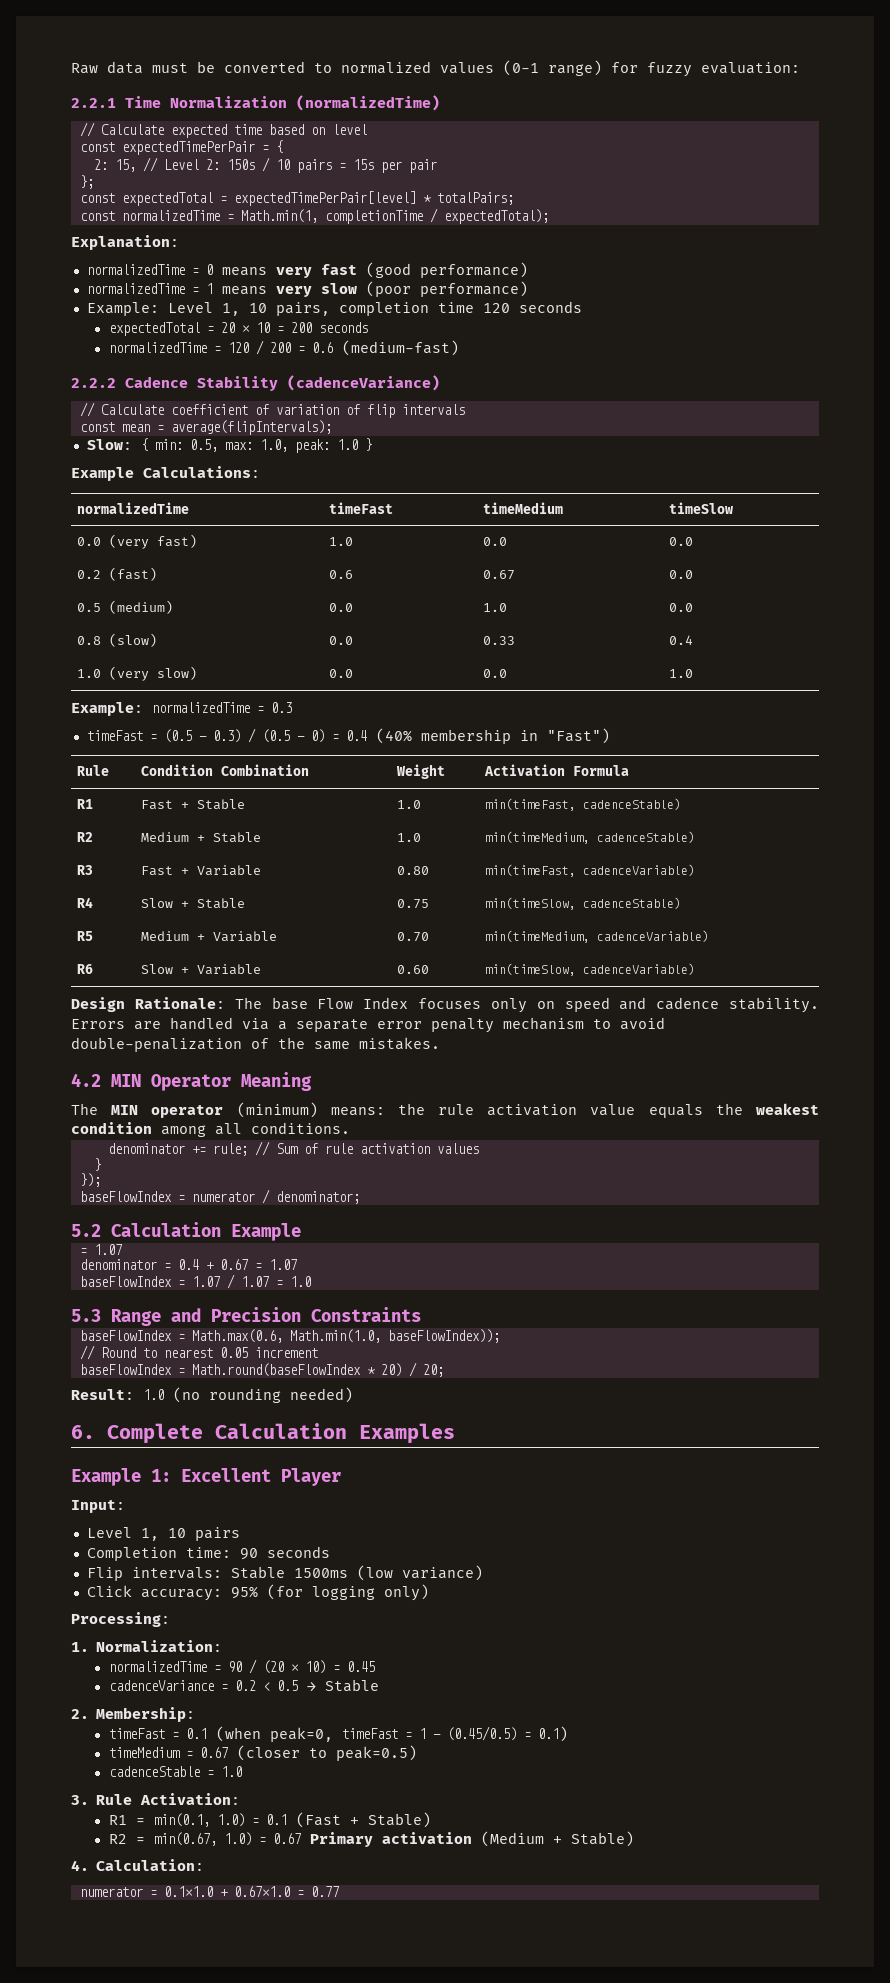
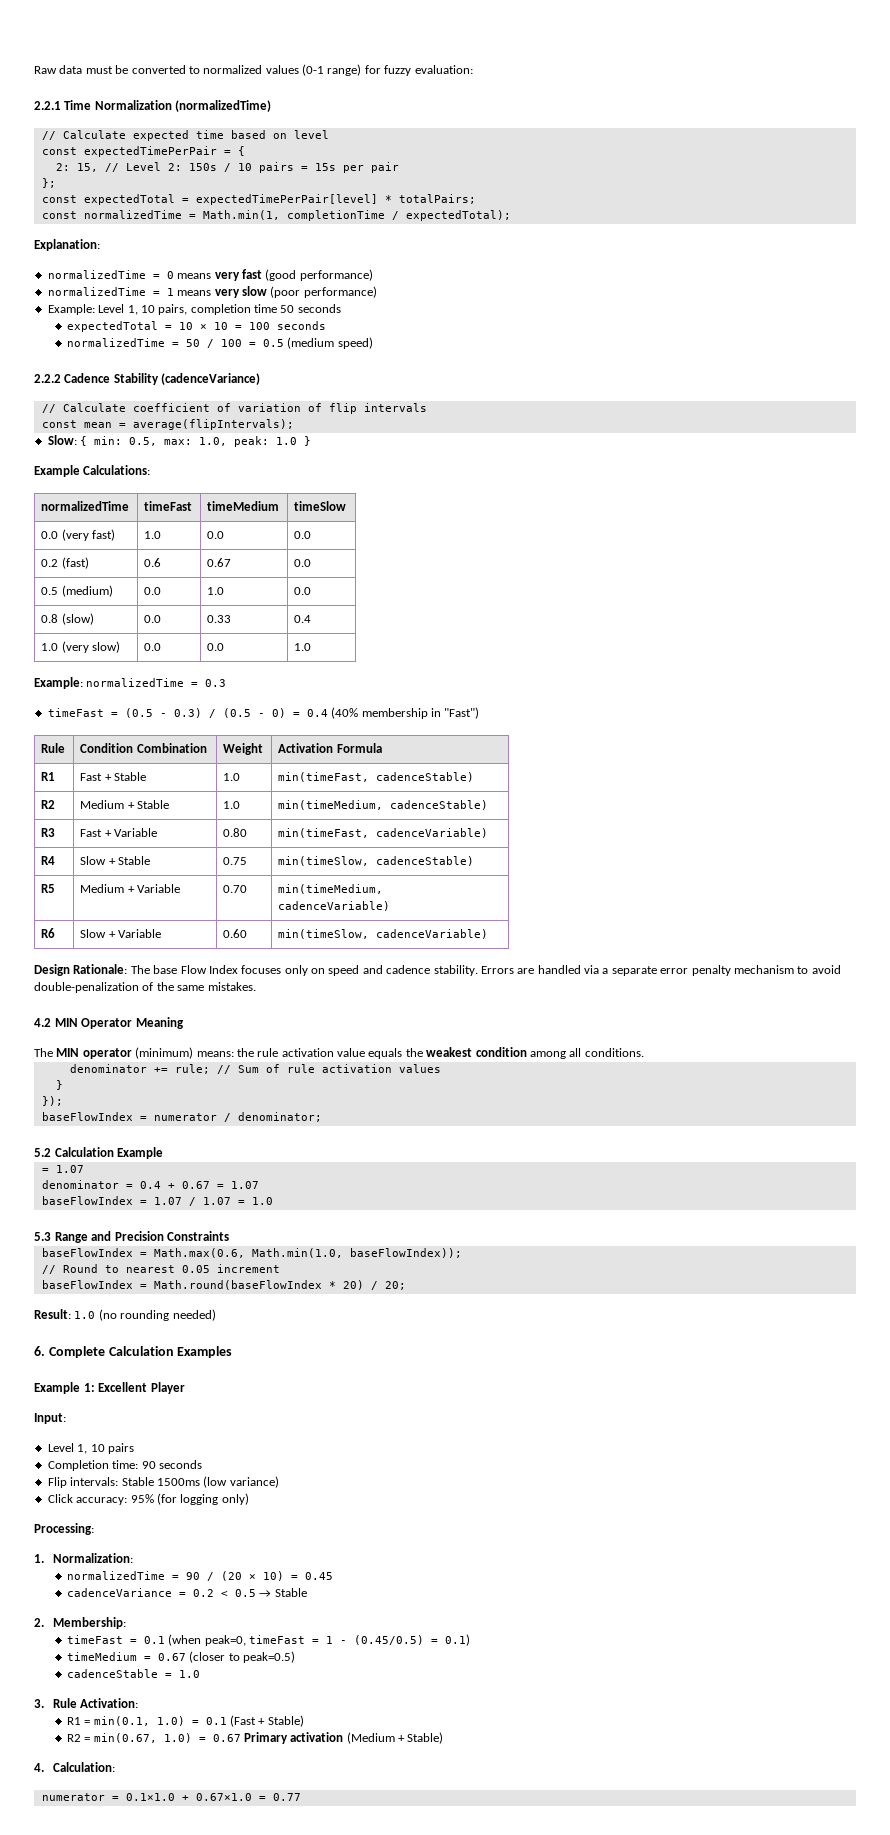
- Example: Level 1, 10 pairs, completion time 120 seconds
+ Example: Level 1, 10 pairs, completion time 50 seconds
- expectedTotal = 20 × 10 = 200 seconds
+ expectedTotal = 10 × 10 = 100 seconds
- normalizedTime = 120 / 200 = 0.6 (medium-fast)
+ normalizedTime = 50 / 100 = 0.5 (medium speed)

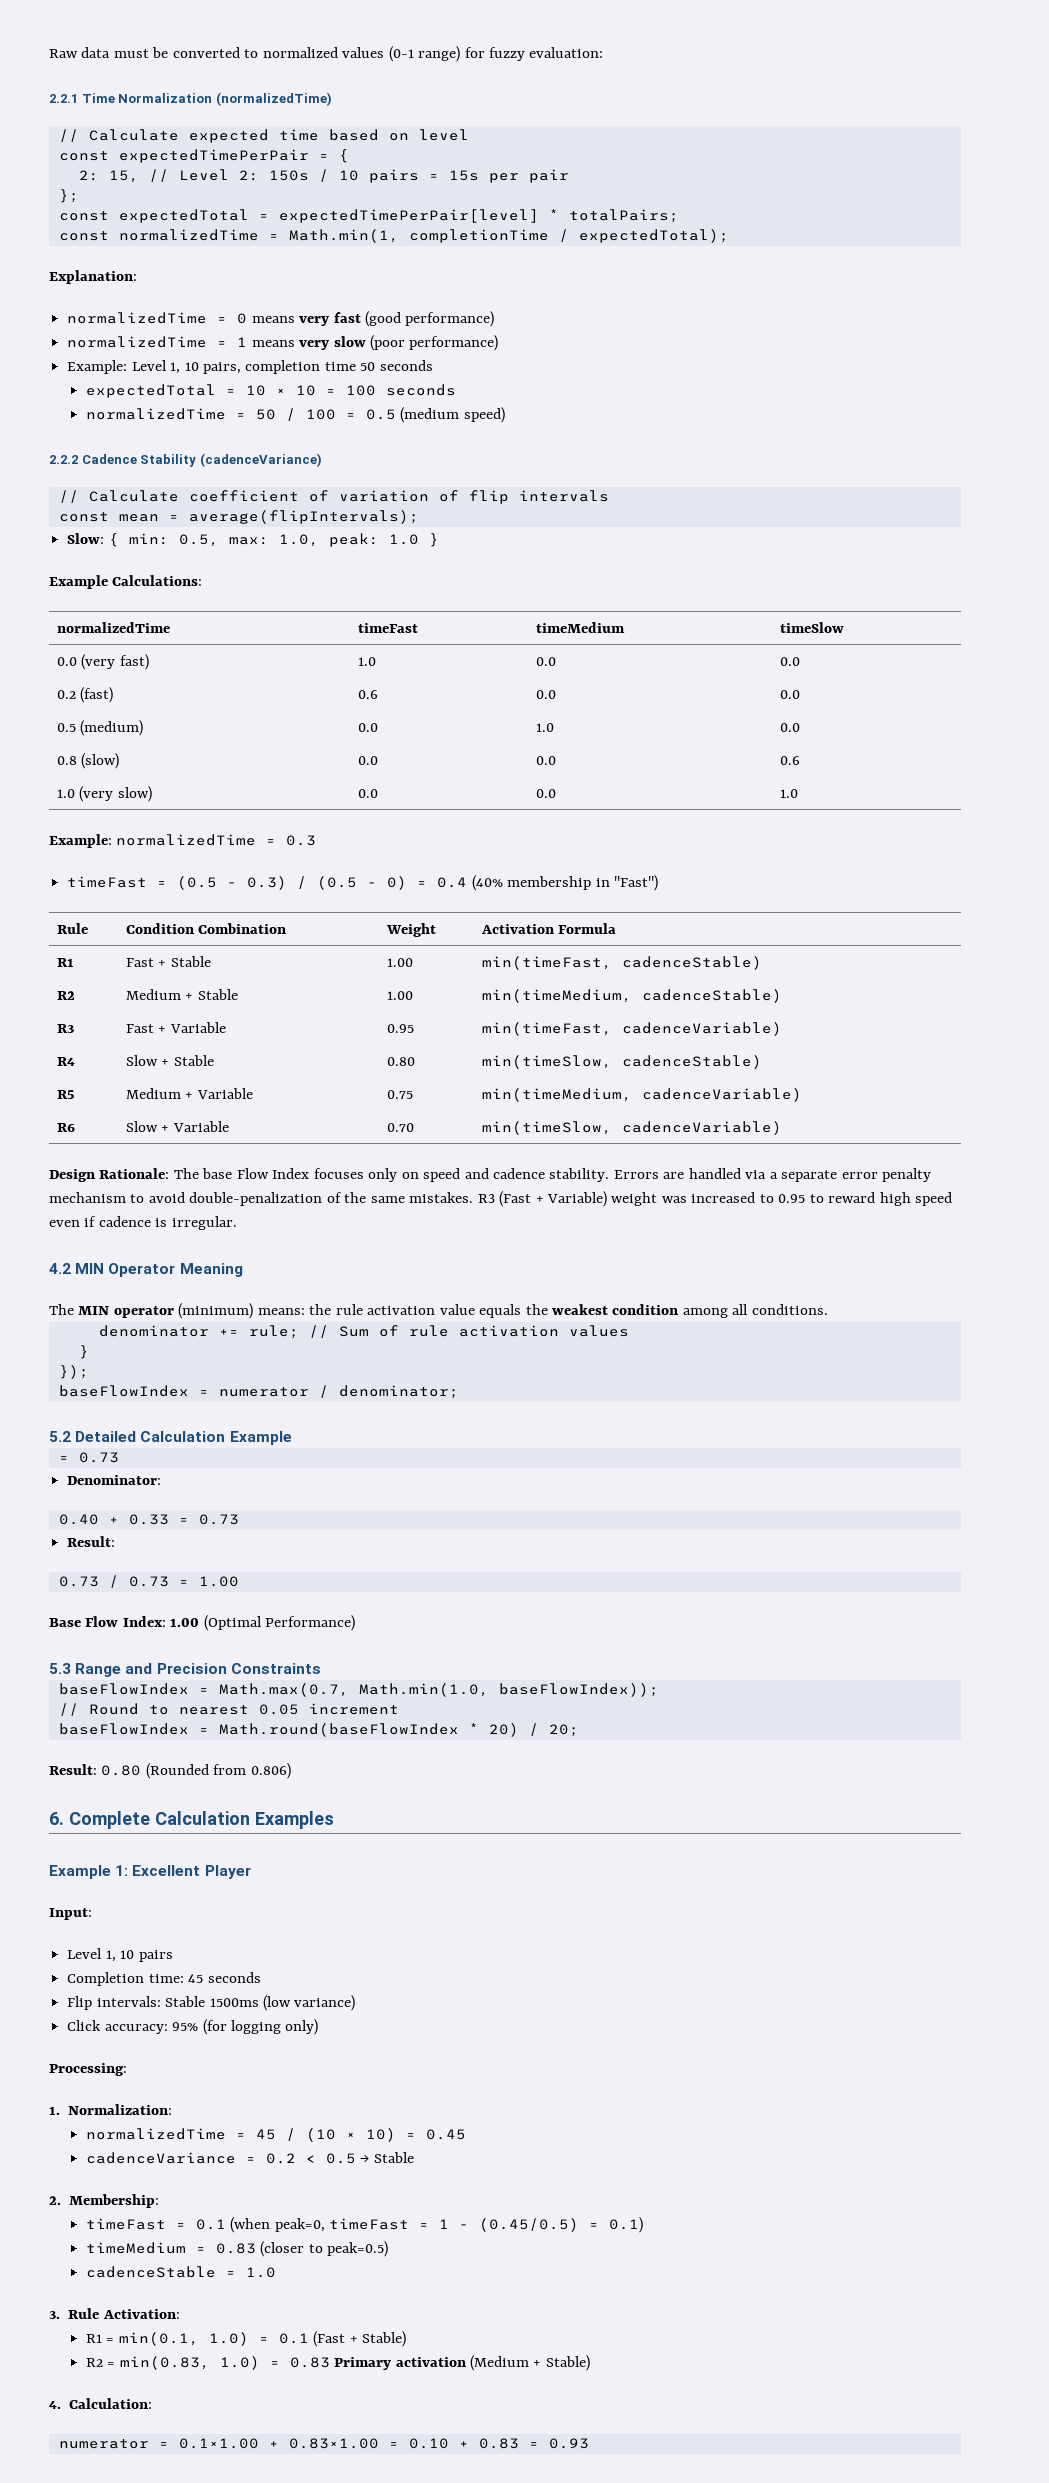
- 0.2 (fast) | 0.6 | 0.67 | 0.0
+ 0.2 (fast) | 0.6 | 0.0 | 0.0
- 0.8 (slow) | 0.0 | 0.33 | 0.4
+ 0.8 (slow) | 0.0 | 0.0 | 0.6
- R1 | Fast + Stable | 1.0 | min(timeFast, cadenceStable)
+ R1 | Fast + Stable | 1.00 | min(timeFast, cadenceStable)
- R2 | Medium + Stable | 1.0 | min(timeMedium, cadenceStable)
+ R2 | Medium + Stable | 1.00 | min(timeMedium, cadenceStable)
- R3 | Fast + Variable | 0.80 | min(timeFast, cadenceVariable)
+ R3 | Fast + Variable | 0.95 | min(timeFast, cadenceVariable)
- R4 | Slow + Stable | 0.75 | min(timeSlow, cadenceStable)
+ R4 | Slow + Stable | 0.80 | min(timeSlow, cadenceStable)
- R5 | Medium + Variable | 0.70 | min(timeMedium, cadenceVariable)
+ R5 | Medium + Variable | 0.75 | min(timeMedium, cadenceVariable)
- R6 | Slow + Variable | 0.60 | min(timeSlow, cadenceVariable)
+ R6 | Slow + Variable | 0.70 | min(timeSlow, cadenceVariable)
+ R3 (Fast + Variable) weight was increased to 0.95 to reward high speed even if cadence is irregular.
- 5.2 Calculation Example
- = 1.07
- denominator = 0.4 + 0.67 = 1.07
- baseFlowIndex = 1.07 / 1.07 = 1.0
+ 5.2 Detailed Calculation Example
+ = 0.73
+ Denominator:
+ 0.40 + 0.33 = 0.73
+ Result:
+ 0.73 / 0.73 = 1.00
+ Base Flow Index: 1.00 (Optimal Performance)
- baseFlowIndex = Math.max(0.6, Math.min(1.0, baseFlowIndex));
+ baseFlowIndex = Math.max(0.7, Math.min(1.0, baseFlowIndex));
- Result: 1.0 (no rounding needed)
+ Result: 0.80 (Rounded from 0.806)
- Completion time: 90 seconds
+ Completion time: 45 seconds
- normalizedTime = 90 / (20 × 10) = 0.45
+ normalizedTime = 45 / (10 × 10) = 0.45
- timeMedium = 0.67 (closer to peak=0.5)
+ timeMedium = 0.83 (closer to peak=0.5)
- R2 = min(0.67, 1.0) = 0.67 Primary activation (Medium + Stable)
+ R2 = min(0.83, 1.0) = 0.83 Primary activation (Medium + Stable)
- numerator = 0.1×1.0 + 0.67×1.0 = 0.77
+ numerator = 0.1×1.00 + 0.83×1.00 = 0.10 + 0.83 = 0.93

